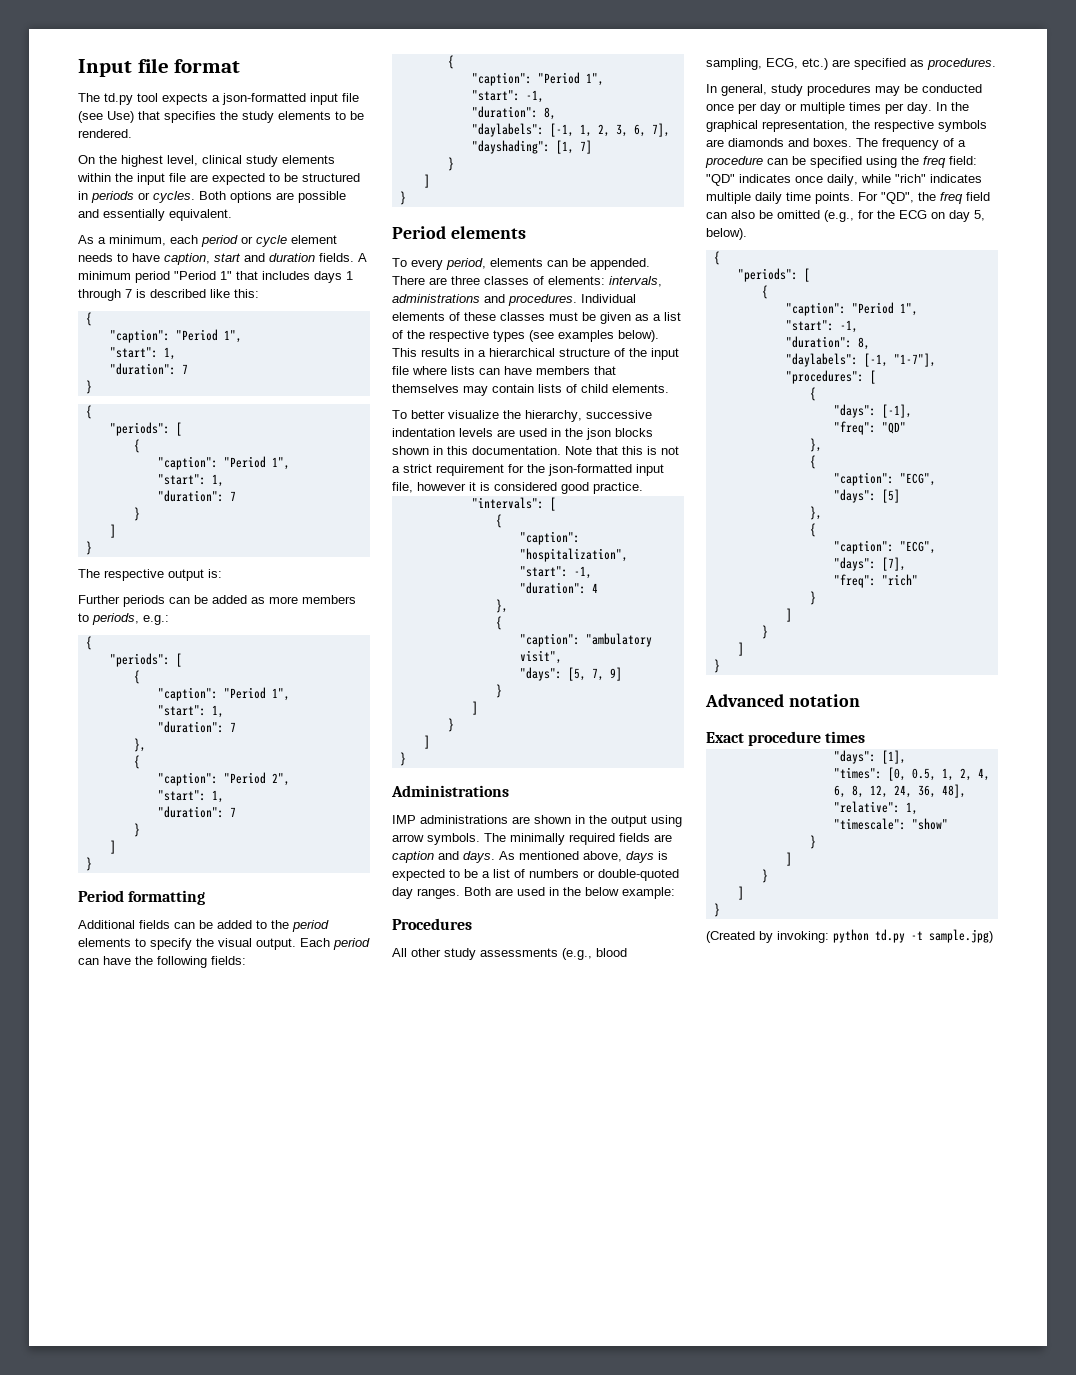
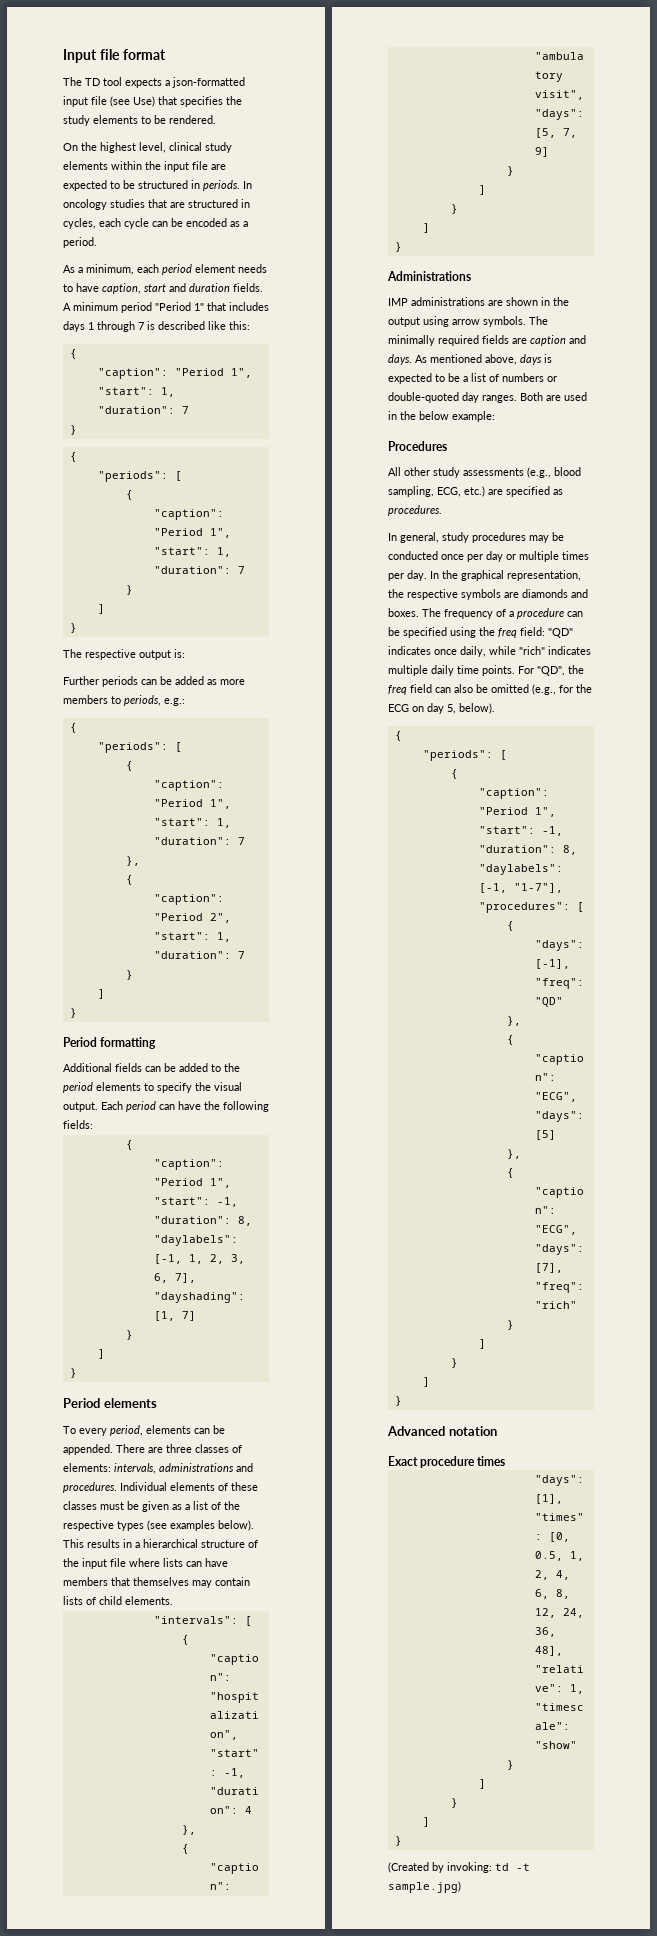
- The td.py tool expects a json-formatted input file (see Use) that specifies the study elements to be rendered.
+ The TD tool expects a json-formatted input file (see Use) that specifies the study elements to be rendered.
- On the highest level, clinical study elements within the input file are expected to be structured in periods or cycles. Both options are possible and essentially equivalent.
+ On the highest level, clinical study elements within the input file are expected to be structured in periods. In oncology studies that are structured in cycles, each cycle can be encoded as a period.
- As a minimum, each period or cycle element needs to have caption, start and duration fields.
+ As a minimum, each period element needs to have caption, start and duration fields.
- To better visualize the hierarchy, successive indentation levels are used in the json blocks shown in this documentation. Note that this is not a strict requirement for the json-formatted input file, however it is considered good practice.
- (Created by invoking: python td.py -t sample.jpg)
+ (Created by invoking: td -t sample.jpg)

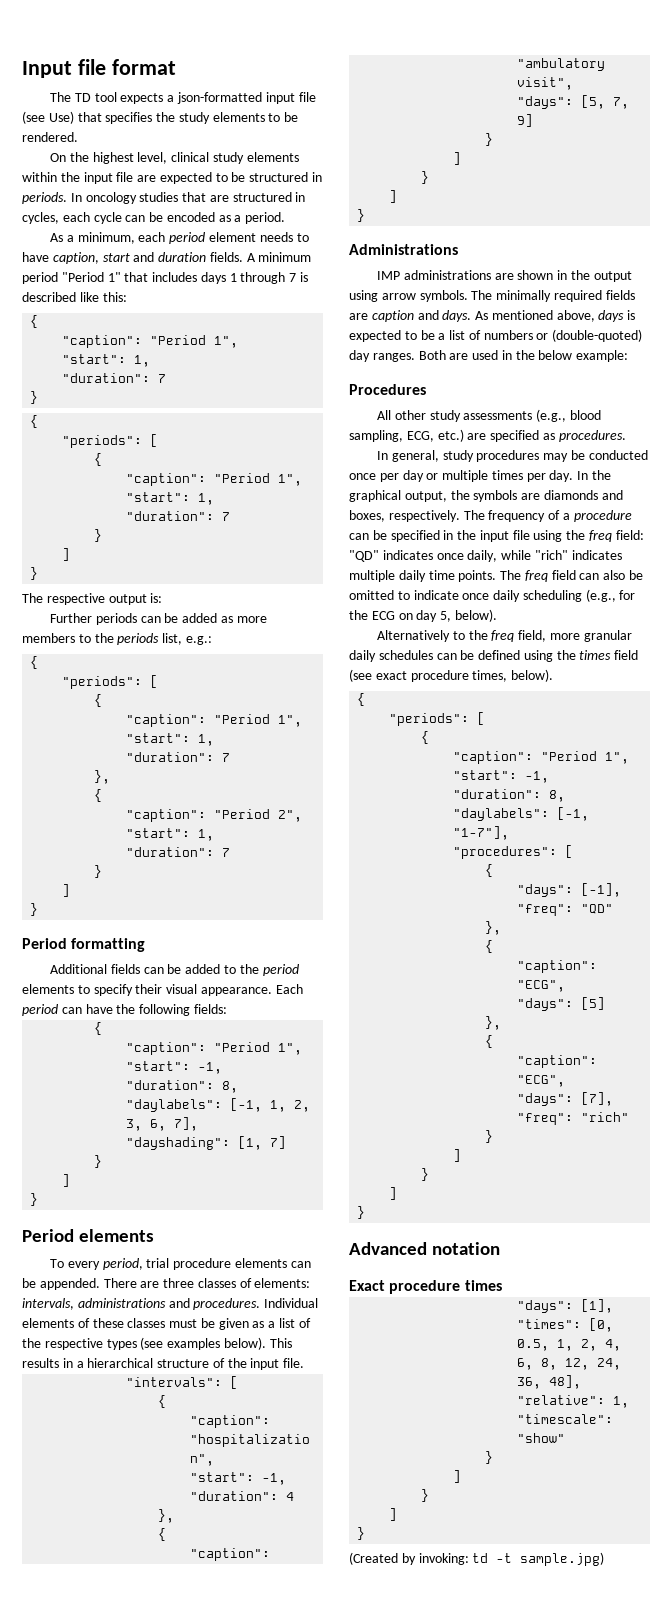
- Further periods can be added as more members to periods, e.g.:
+ Further periods can be added as more members to the periods list, e.g.:
- Additional fields can be added to the period elements to specify the visual output.
+ Additional fields can be added to the period elements to specify their visual appearance.
- To every period, elements can be appended.
+ To every period, trial procedure elements can be appended.
- This results in a hierarchical structure of the input file where lists can have members that themselves may contain lists of child elements.
+ This results in a hierarchical structure of the input file.
- As mentioned above, days is expected to be a list of numbers or double-quoted day ranges.
+ As mentioned above, days is expected to be a list of numbers or (double-quoted) day ranges.
- In the graphical representation, the respective symbols are diamonds and boxes.
+ In the graphical output, the symbols are diamonds and boxes, respectively.
- The frequency of a procedure can be specified using the freq field: "QD" indicates once daily, while "rich" indicates multiple daily time points.
+ The frequency of a procedure can be specified in the input file using the freq field: "QD" indicates once daily, while "rich" indicates multiple daily time points.
- For "QD", the freq field can also be omitted (e.g., for the ECG on day 5, below).
+ The freq field can also be omitted to indicate once daily scheduling (e.g., for the ECG on day 5, below).
+ Alternatively to the freq field, more granular daily schedules can be defined using the times field (see exact procedure times, below).

